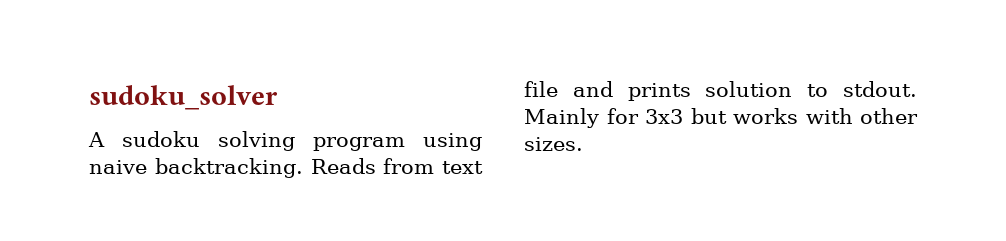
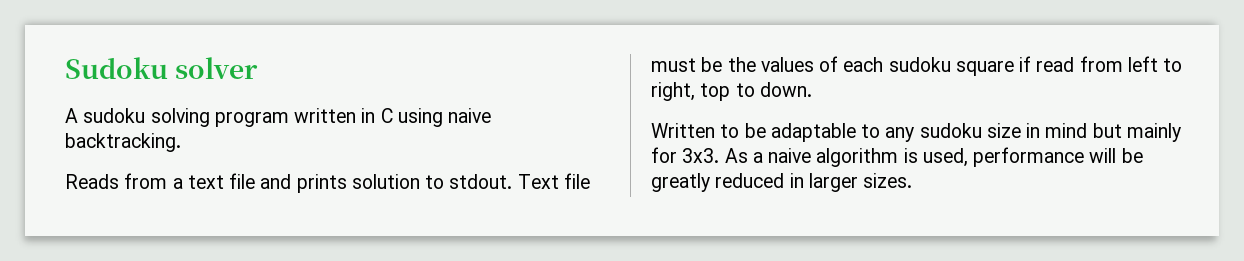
- sudoku_solver
+ Sudoku solver
- A sudoku solving program using naive backtracking. Reads from text file and prints solution to stdout.
+ A sudoku solving program written in C using naive backtracking.
+ Reads from a text file and prints solution to stdout.
- Mainly for 3x3 but works with other sizes.
+ Text file must be the values of each sudoku square if read from left to right, top to down.
+ Written to be adaptable to any sudoku size in mind but mainly for 3x3. As a naive algorithm is used, performance will be greatly reduced in larger sizes.

